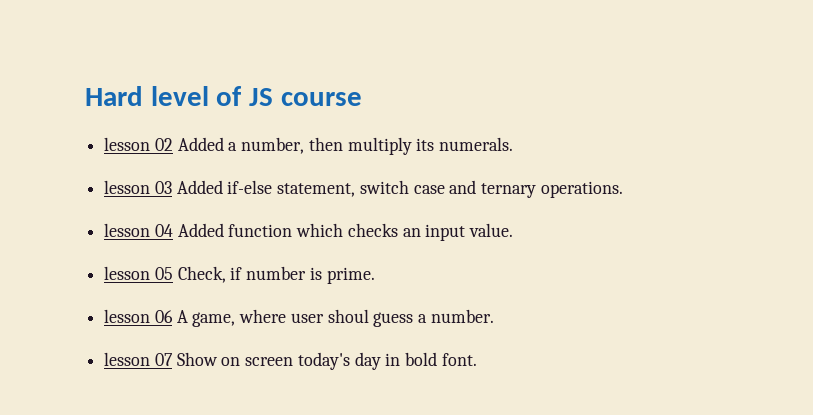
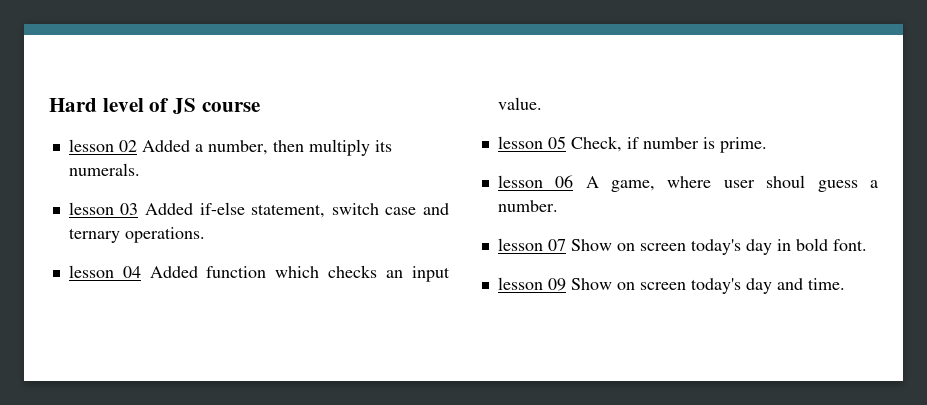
+ lesson 09 Show on screen today's day and time.

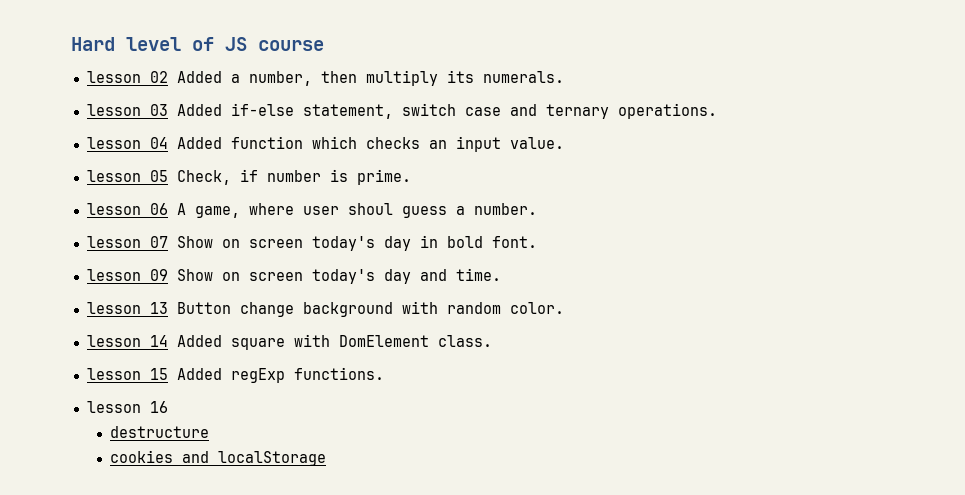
+ lesson 13 Button change background with random color.
+ lesson 14 Added square with DomElement class.
+ lesson 15 Added regExp functions.
+ lesson 16
+ destructure
+ cookies and localStorage

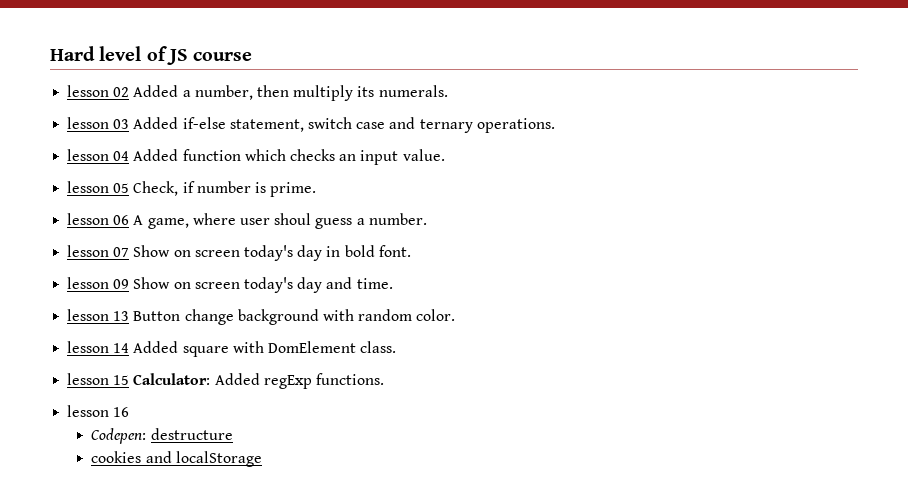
- lesson 15 Added regExp functions.
+ lesson 15 Calculator: Added regExp functions.
- destructure
+ Codepen: destructure

